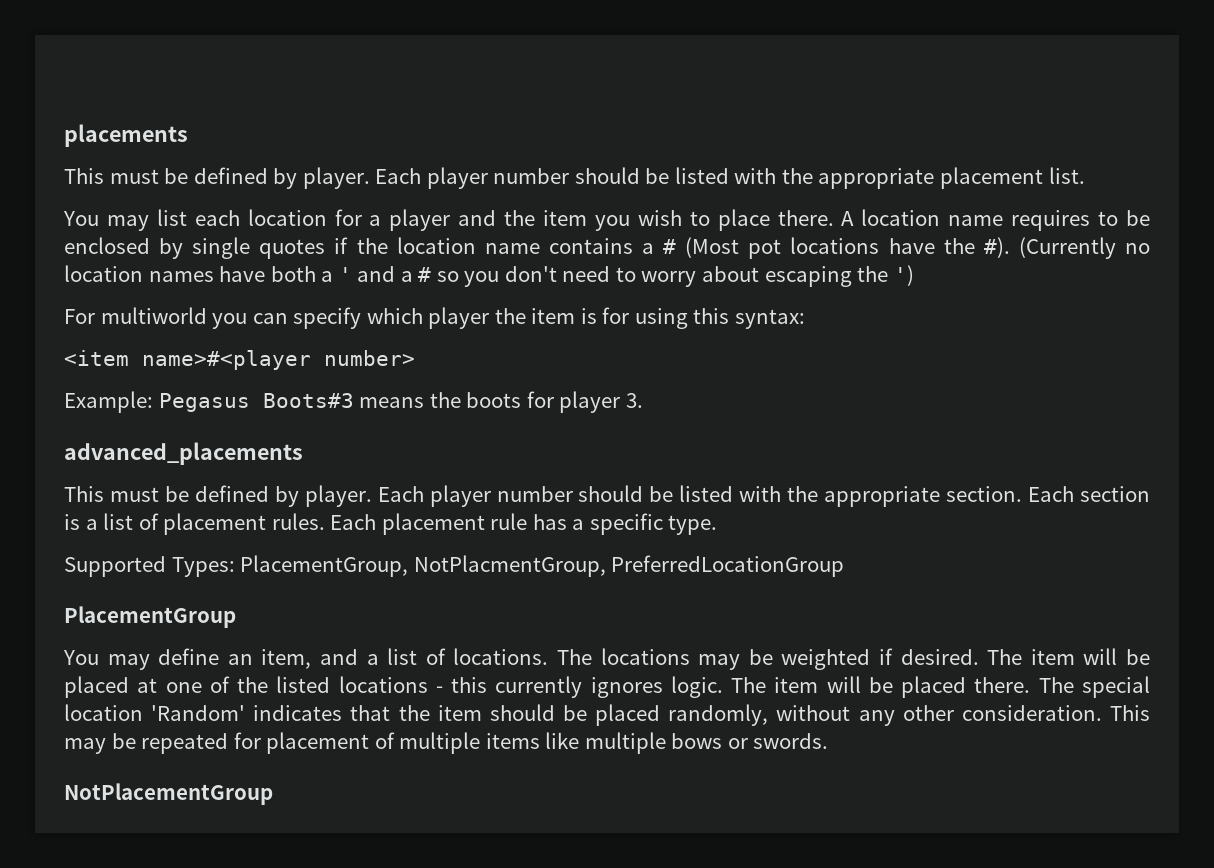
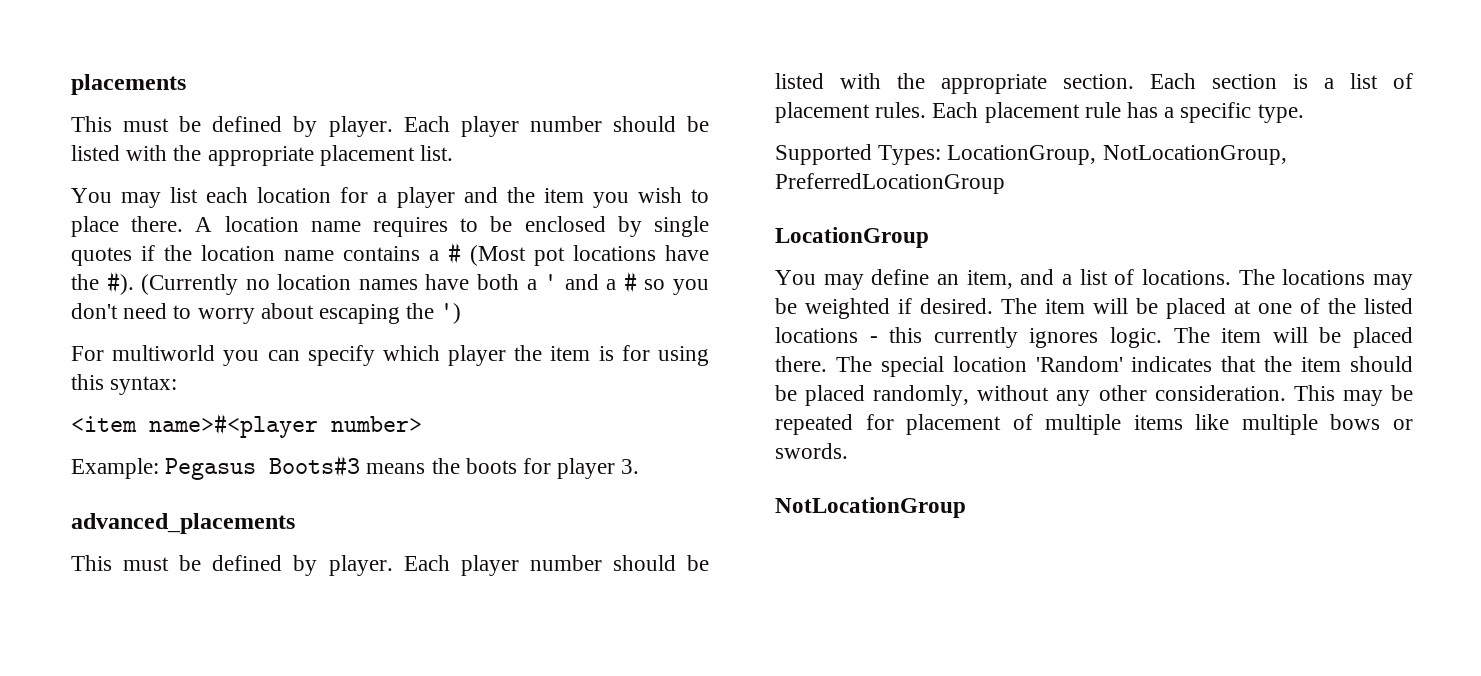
- Supported Types: PlacementGroup, NotPlacmentGroup, PreferredLocationGroup
+ Supported Types: LocationGroup, NotLocationGroup, PreferredLocationGroup
- PlacementGroup
+ LocationGroup
- NotPlacementGroup
+ NotLocationGroup

